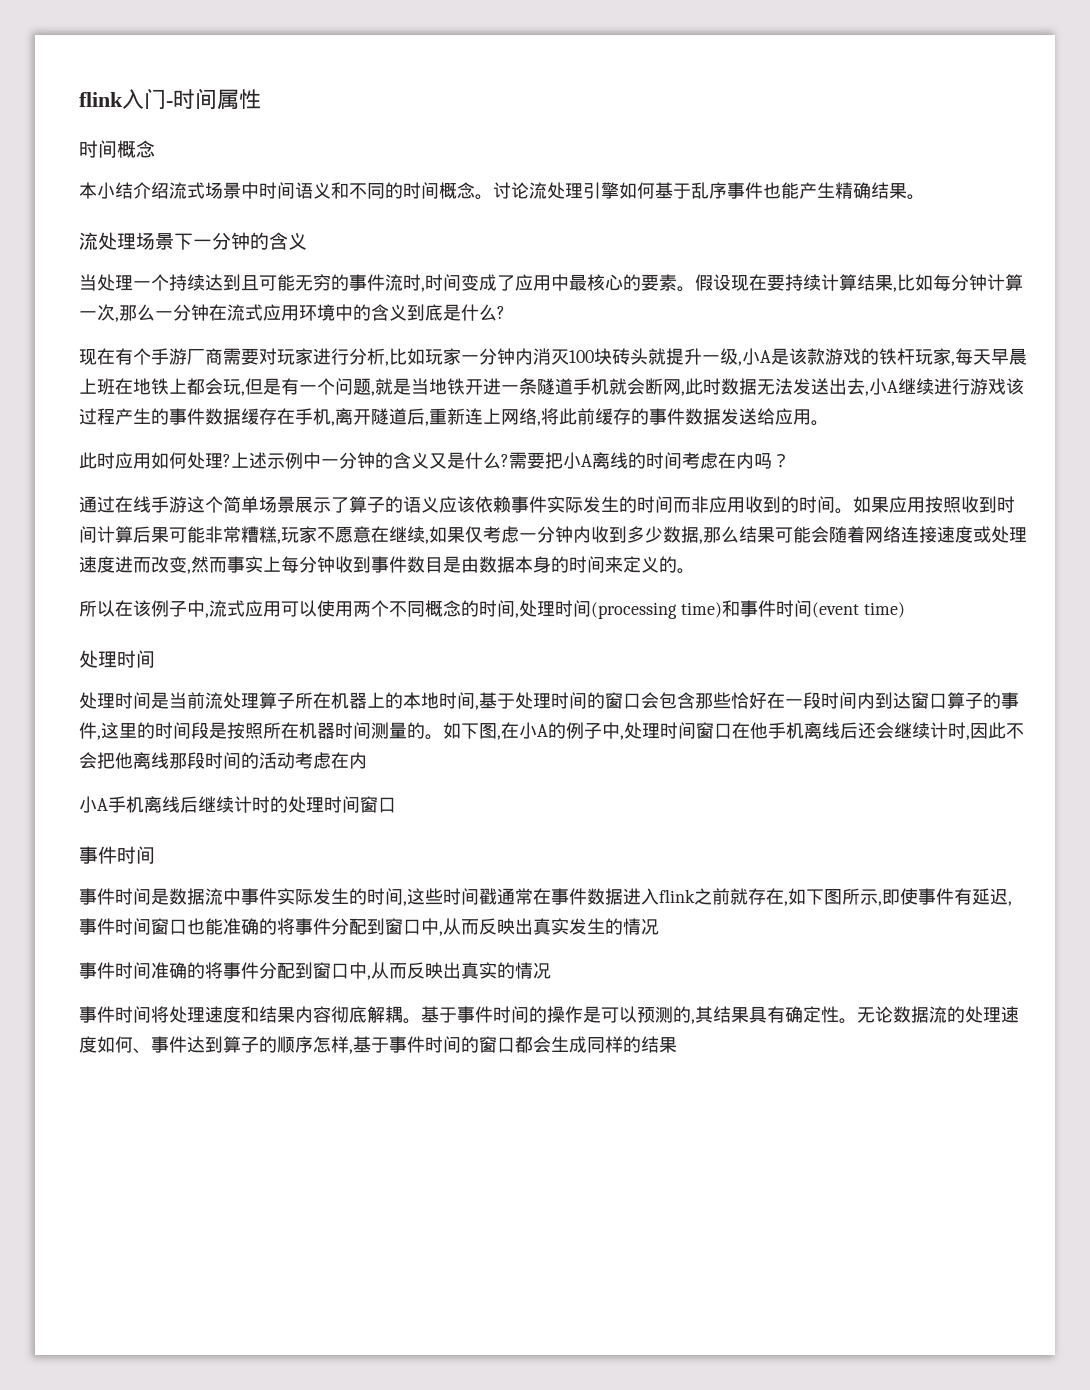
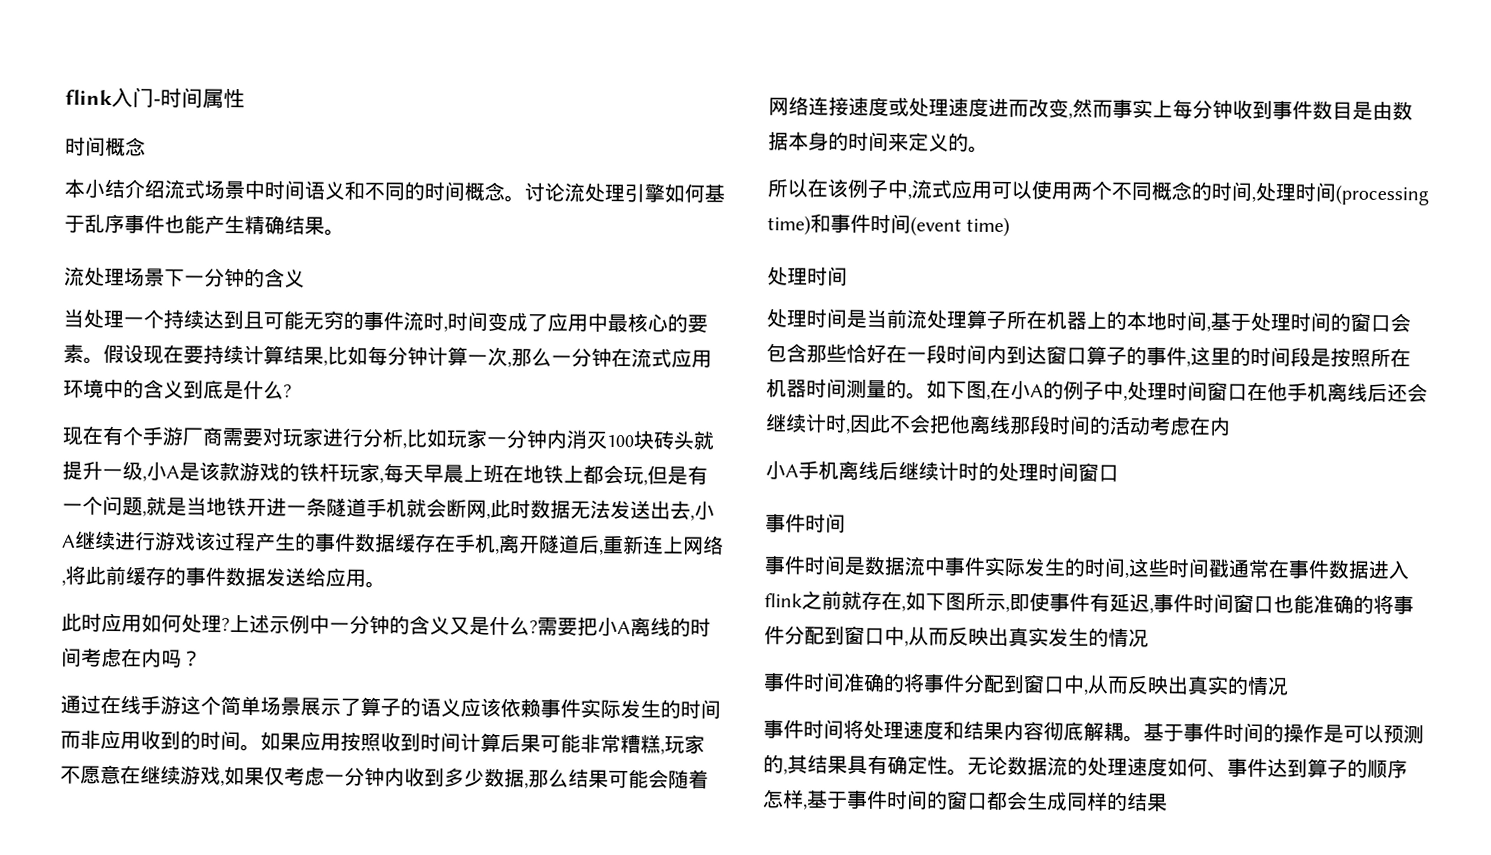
- 如果应用按照收到时间计算后果可能非常糟糕,玩家不愿意在继续,如果仅考虑一分钟内收到多少数据,那么结果可能会随着网络连接速度或处理速度进而改变,然而事实上每分钟收到事件数目是由数据本身的时间来定义的。
+ 如果应用按照收到时间计算后果可能非常糟糕,玩家不愿意在继续游戏,如果仅考虑一分钟内收到多少数据,那么结果可能会随着网络连接速度或处理速度进而改变,然而事实上每分钟收到事件数目是由数据本身的时间来定义的。

